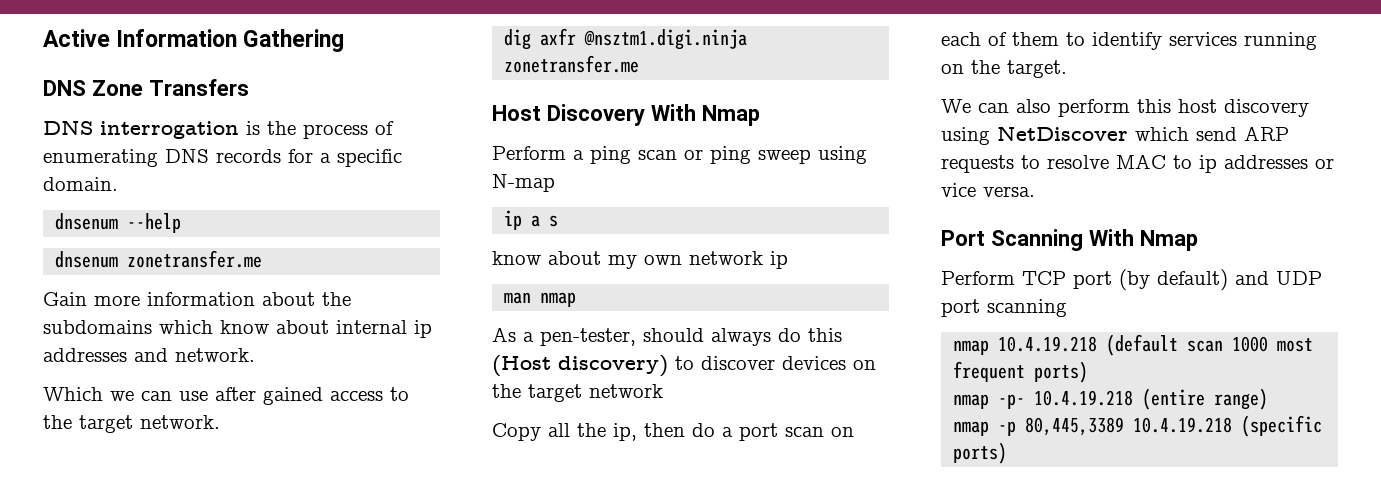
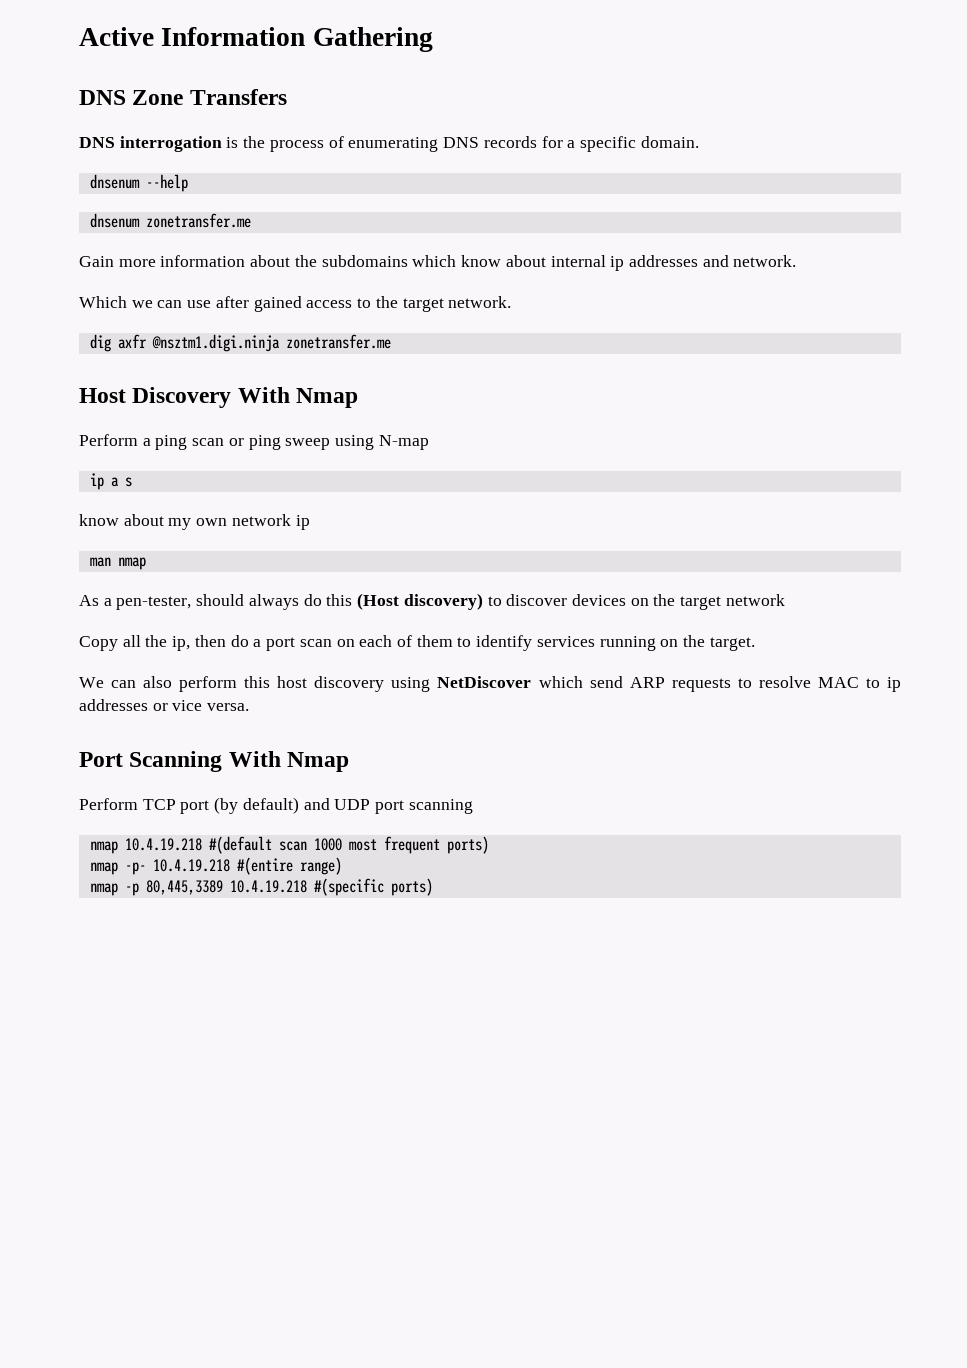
- nmap 10.4.19.218 (default scan 1000 most frequent ports)
+ nmap 10.4.19.218 #(default scan 1000 most frequent ports)
- nmap -p- 10.4.19.218 (entire range)
+ nmap -p- 10.4.19.218 #(entire range)
- nmap -p 80,445,3389 10.4.19.218 (specific ports)
+ nmap -p 80,445,3389 10.4.19.218 #(specific ports)

